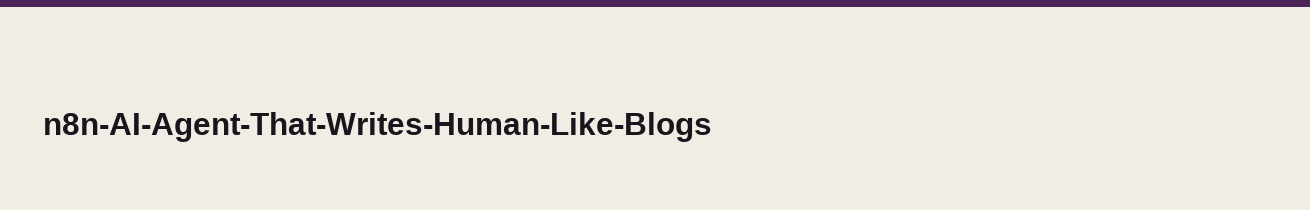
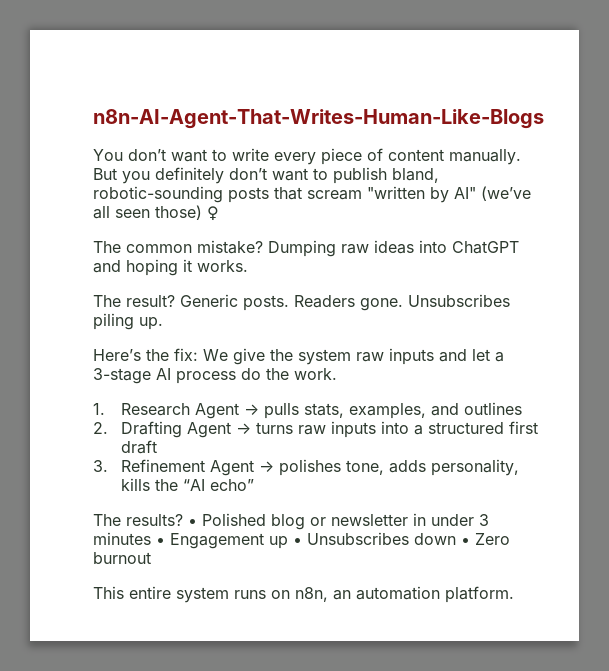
+ You don’t want to write every piece of content manually. But you definitely don’t want to publish bland, robotic-sounding posts that scream "written by AI" (we’ve all seen those) ♀
+ The common mistake? Dumping raw ideas into ChatGPT and hoping it works.
+ The result? Generic posts. Readers gone. Unsubscribes piling up.
+ Here’s the fix: We give the system raw inputs and let a 3-stage AI process do the work.
+ 1. Research Agent → pulls stats, examples, and outlines
+ 2. Drafting Agent → turns raw inputs into a structured first draft
+ 3. Refinement Agent → polishes tone, adds personality, kills the “AI echo”
+ The results? • Polished blog or newsletter in under 3 minutes • Engagement up • Unsubscribes down • Zero burnout
+ This entire system runs on n8n, an automation platform.

